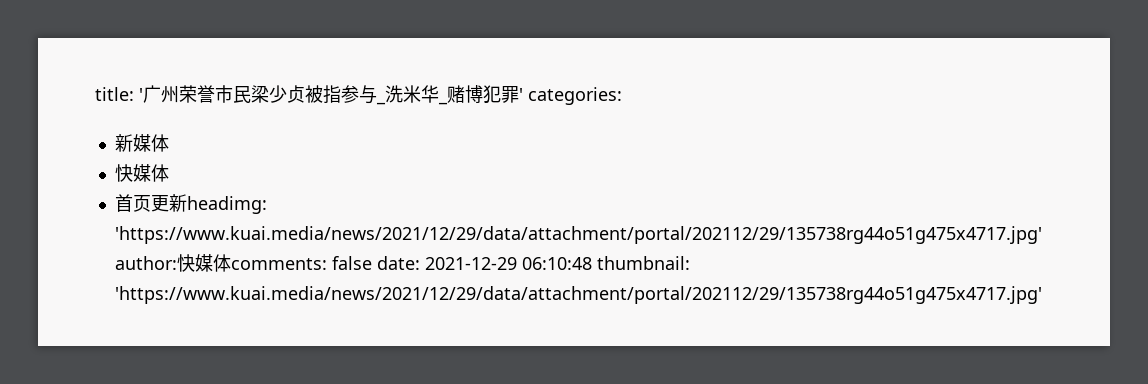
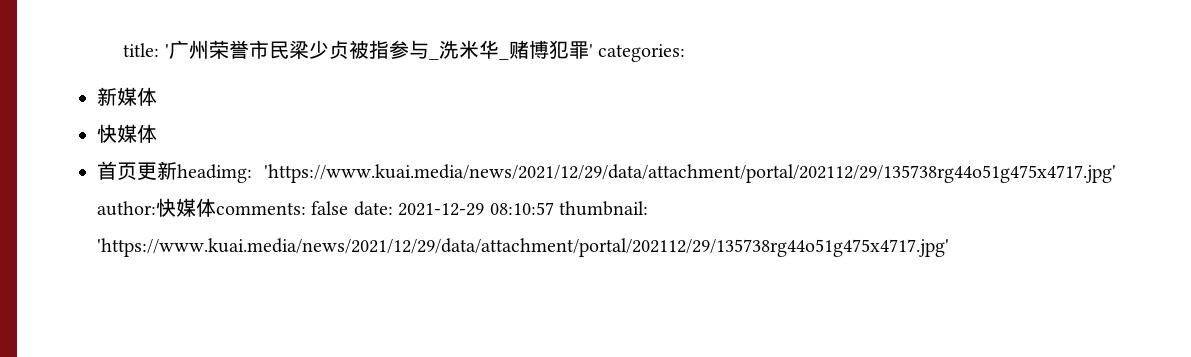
- 首页更新headimg: 'https://www.kuai.media/news/2021/12/29/data/attachment/portal/202112/29/135738rg44o51g475x4717.jpg' author:快媒体comments: false date: 2021-12-29 06:10:48 thumbnail: 'https://www.kuai.media/news/2021/12/29/data/attachment/portal/202112/29/135738rg44o51g475x4717.jpg'
+ 首页更新headimg: 'https://www.kuai.media/news/2021/12/29/data/attachment/portal/202112/29/135738rg44o51g475x4717.jpg' author:快媒体comments: false date: 2021-12-29 08:10:57 thumbnail: 'https://www.kuai.media/news/2021/12/29/data/attachment/portal/202112/29/135738rg44o51g475x4717.jpg'

